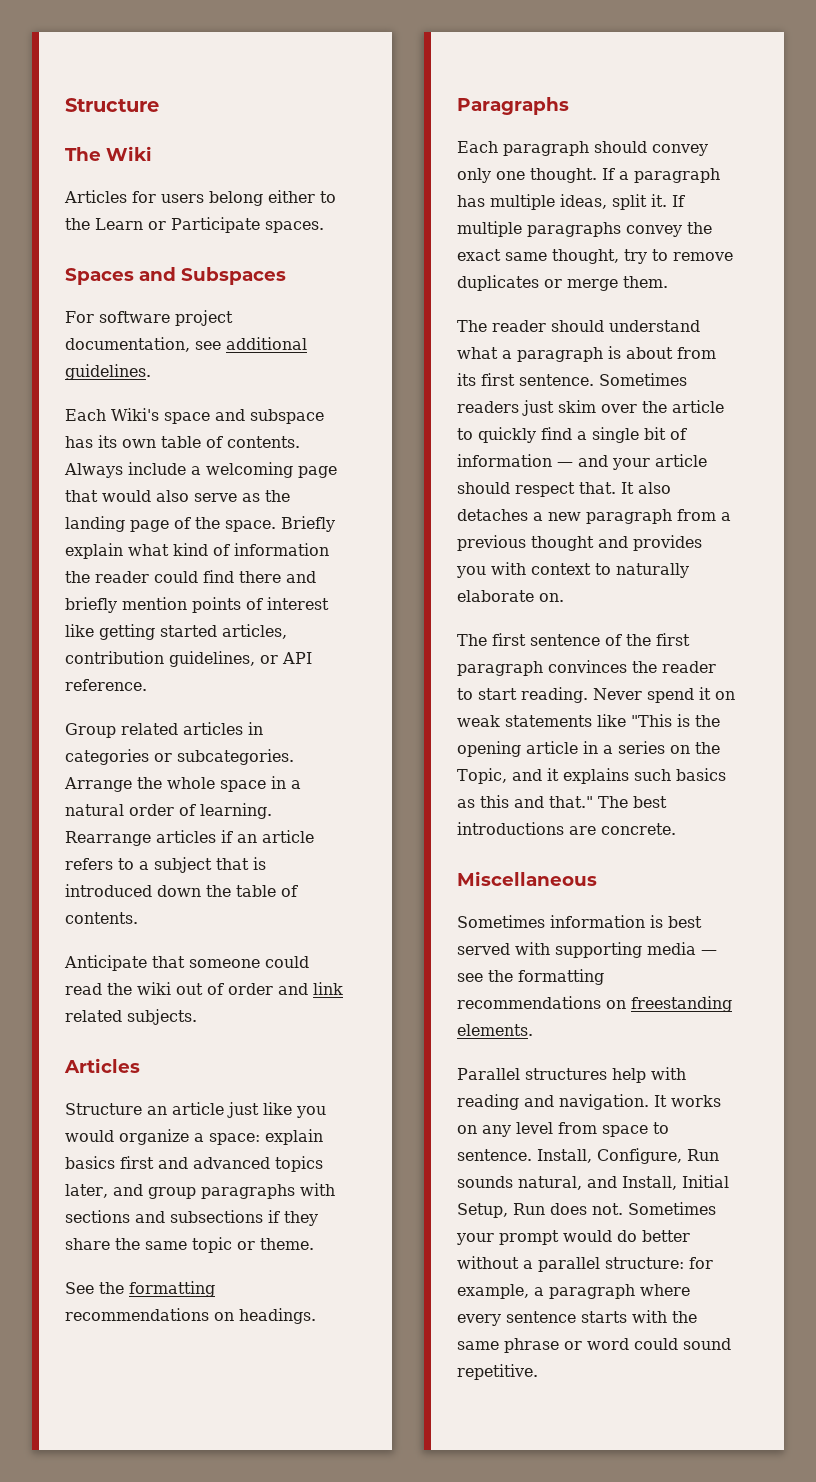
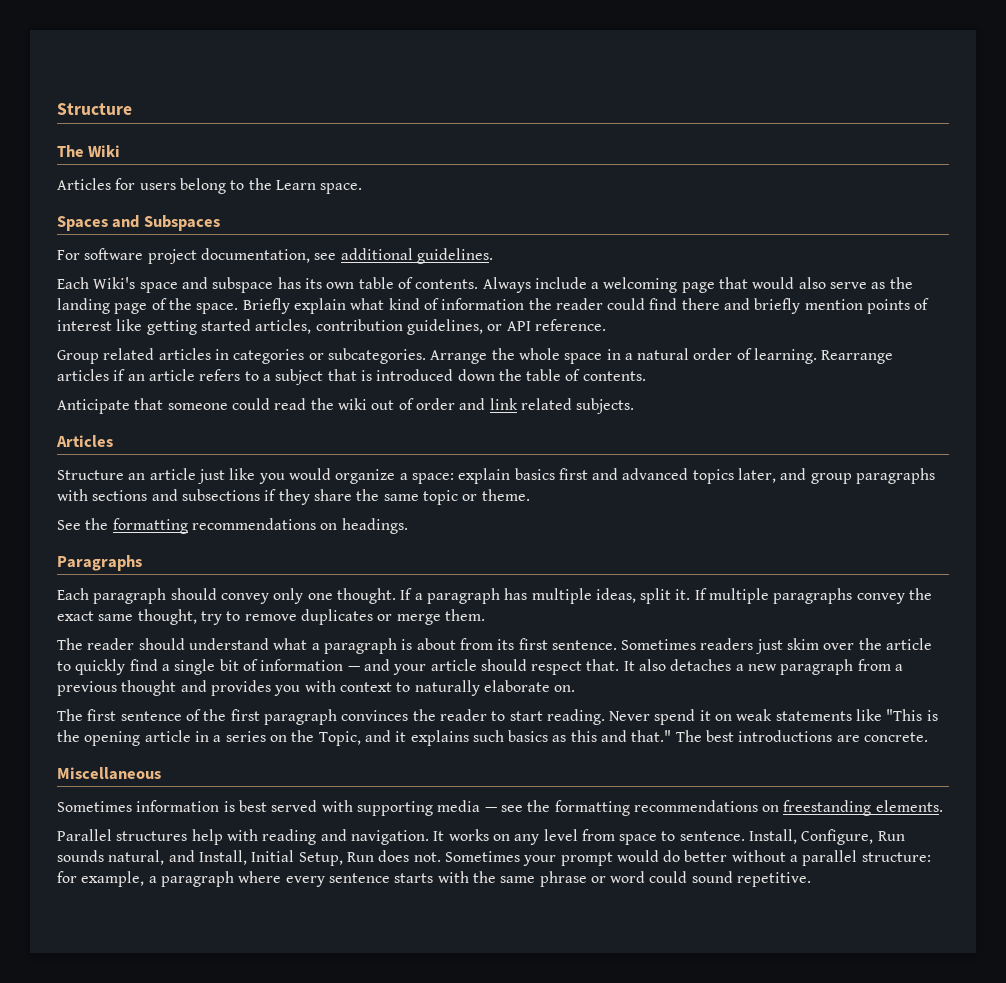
- Articles for users belong either to the Learn or Participate spaces.
+ Articles for users belong to the Learn space.

